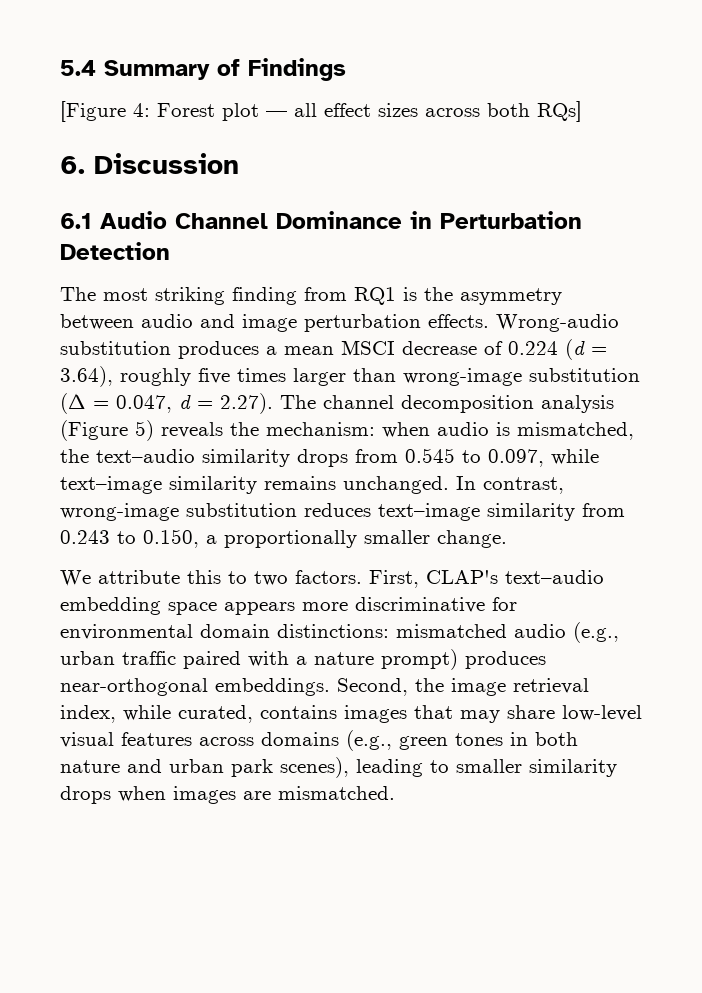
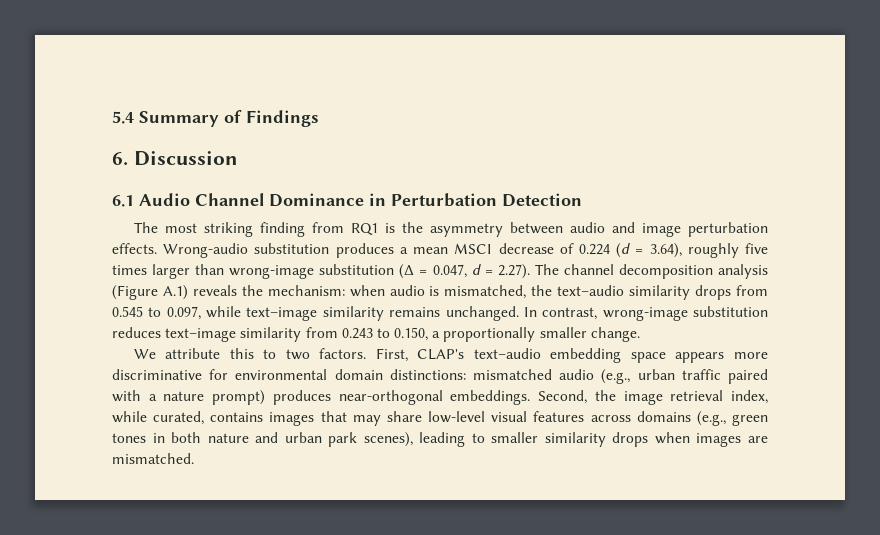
- [Figure 4: Forest plot — all effect sizes across both RQs]
- Wrong-audio substitution produces a mean MSCI decrease of 0.224 (d = 3.64), roughly five times larger than wrong-image substitution (Δ = 0.047, d = 2.27). The channel decomposition analysis (Figure 5) reveals the mechanism: when audio is mismatched, the text–audio similarity drops from 0.545 to 0.097, while text–image similarity remains unchanged.
+ Wrong-audio substitution produces a mean MSCI decrease of 0.224 (d = 3.64), roughly five times larger than wrong-image substitution (Δ = 0.047, d = 2.27). The channel decomposition analysis (Figure A.1) reveals the mechanism: when audio is mismatched, the text–audio similarity drops from 0.545 to 0.097, while text–image similarity remains unchanged.

